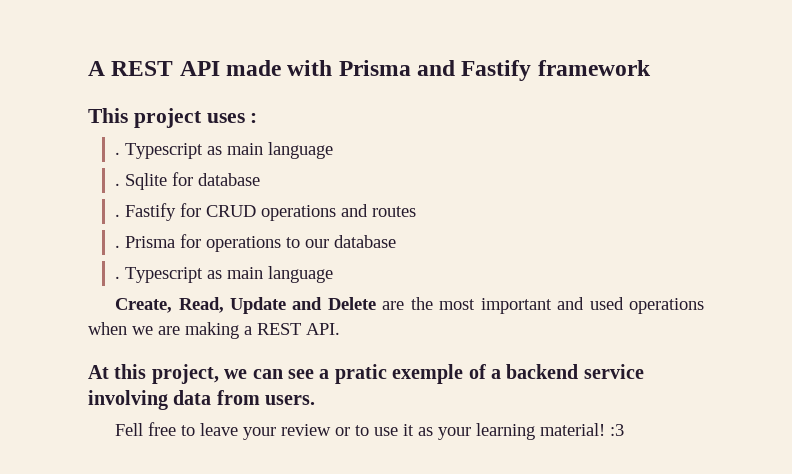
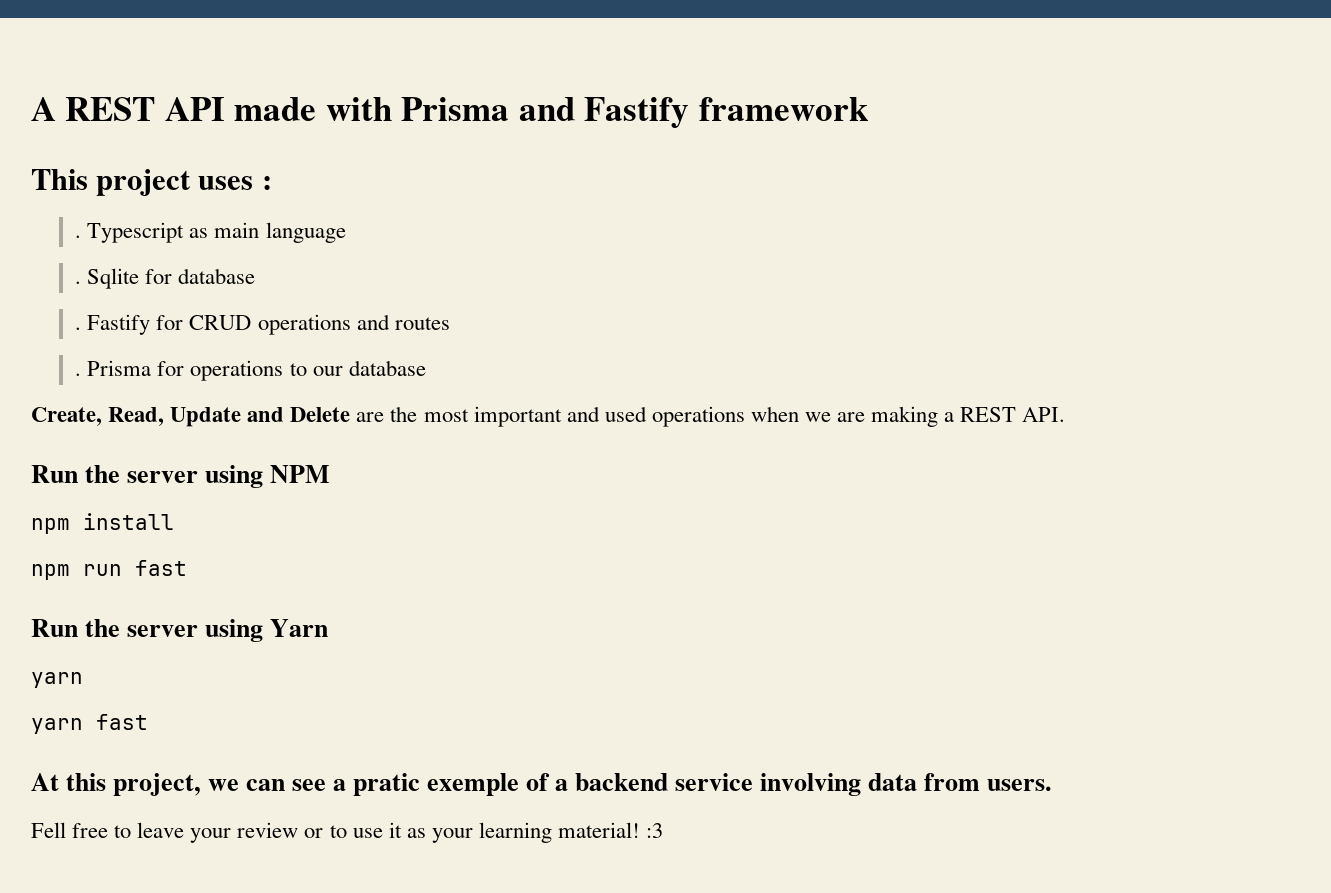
  Prisma for operations to our database
- . Typescript as main language
+ Run the server using NPM
+ npm install
+ npm run fast
+ Run the server using Yarn
+ yarn
+ yarn fast

